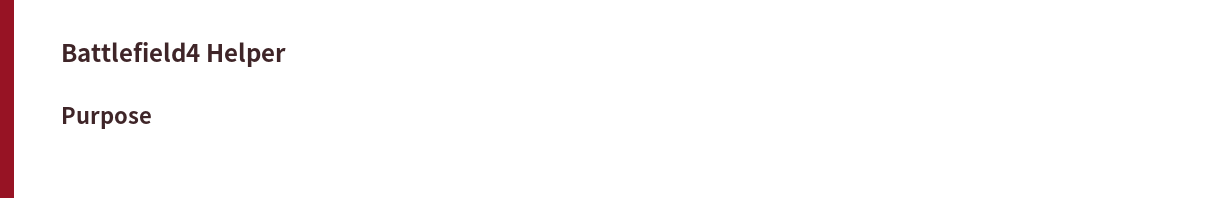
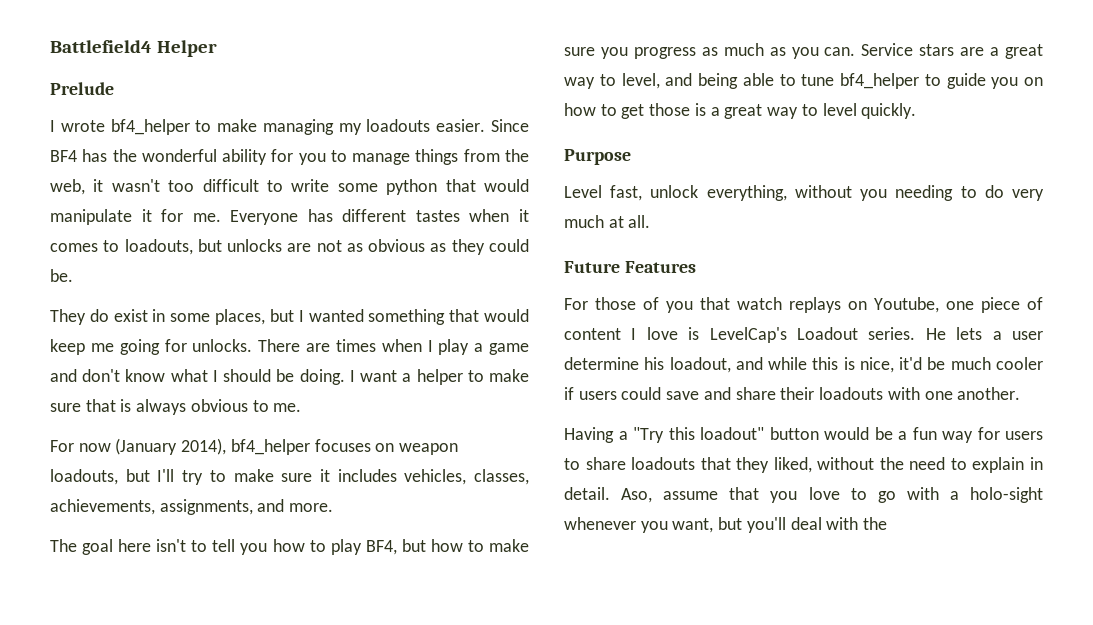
+ Prelude
+ I wrote bf4_helper to make managing my loadouts easier. Since BF4 has the wonderful ability for you to manage things from the web, it wasn't too difficult to write some python that would manipulate it for me. Everyone has different tastes when it comes to loadouts, but unlocks are not as obvious as they could be.
+ They do exist in some places, but I wanted something that would keep me going for unlocks. There are times when I play a game and don't know what I should be doing. I want a helper to make sure that is always obvious to me.
+ For now (January 2014), bf4_helper focuses on weapon loadouts, but I'll try to make sure it includes vehicles, classes, achievements, assignments, and more.
+ The goal here isn't to tell you how to play BF4, but how to make sure you progress as much as you can. Service stars are a great way to level, and being able to tune bf4_helper to guide you on how to get those is a great way to level quickly.
  Purpose
+ Level fast, unlock everything, without you needing to do very much at all.
+ Future Features
+ For those of you that watch replays on Youtube, one piece of content I love is LevelCap's Loadout series. He lets a user determine his loadout, and while this is nice, it'd be much cooler if users could save and share their loadouts with one another.
+ Having a "Try this loadout" button would be a fun way for users to share loadouts that they liked, without the need to explain in detail. Aso, assume that you love to go with a holo-sight whenever you want, but you'll deal with the

